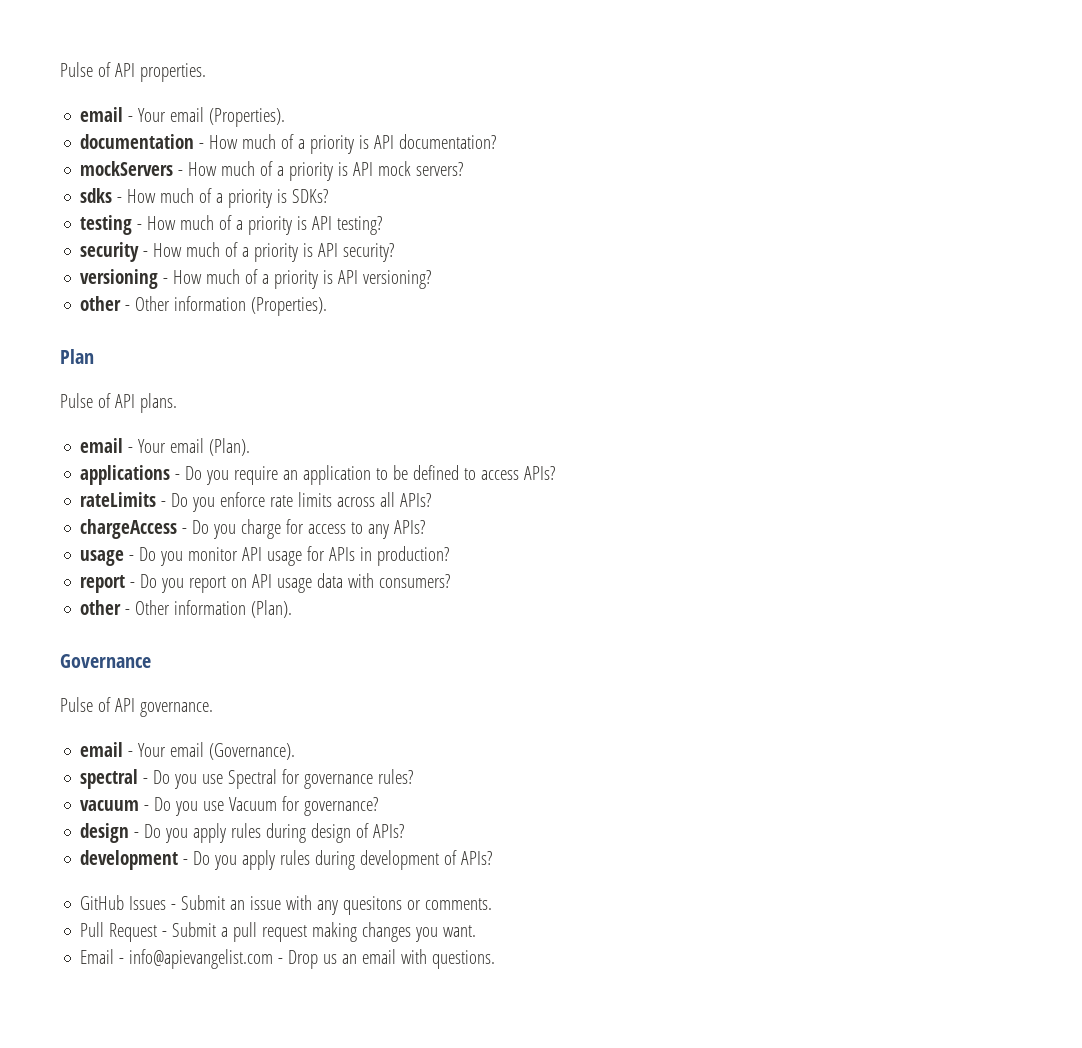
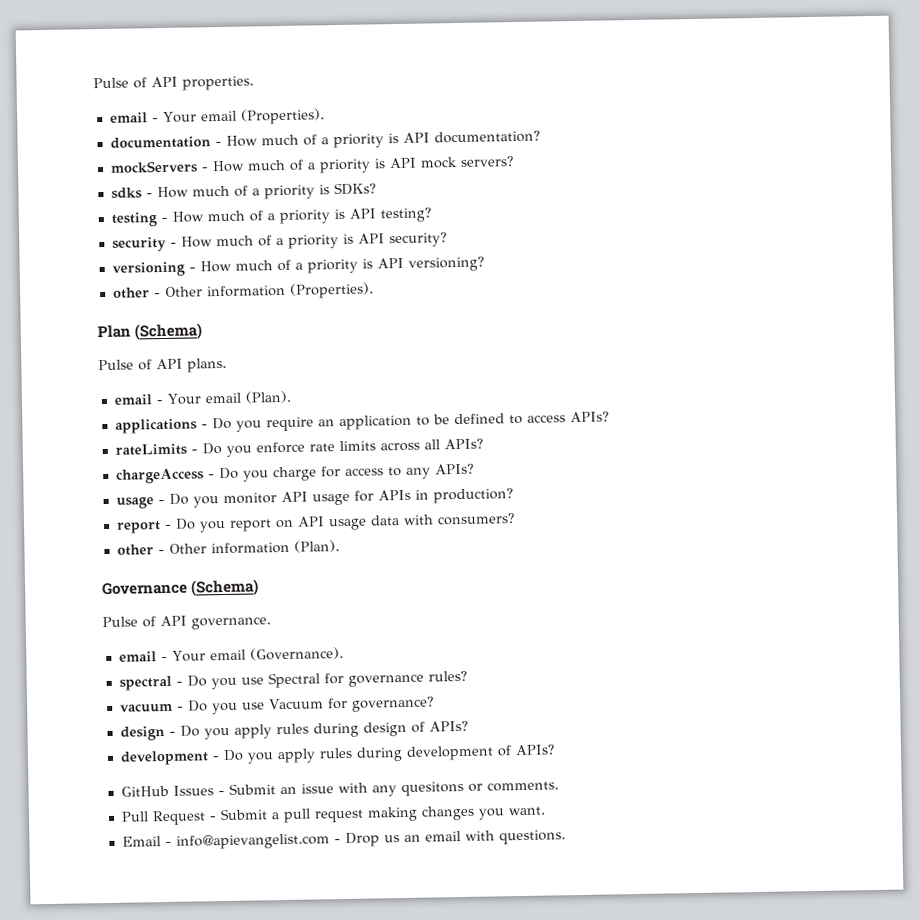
- Plan
+ Plan (Schema)
- Governance
+ Governance (Schema)

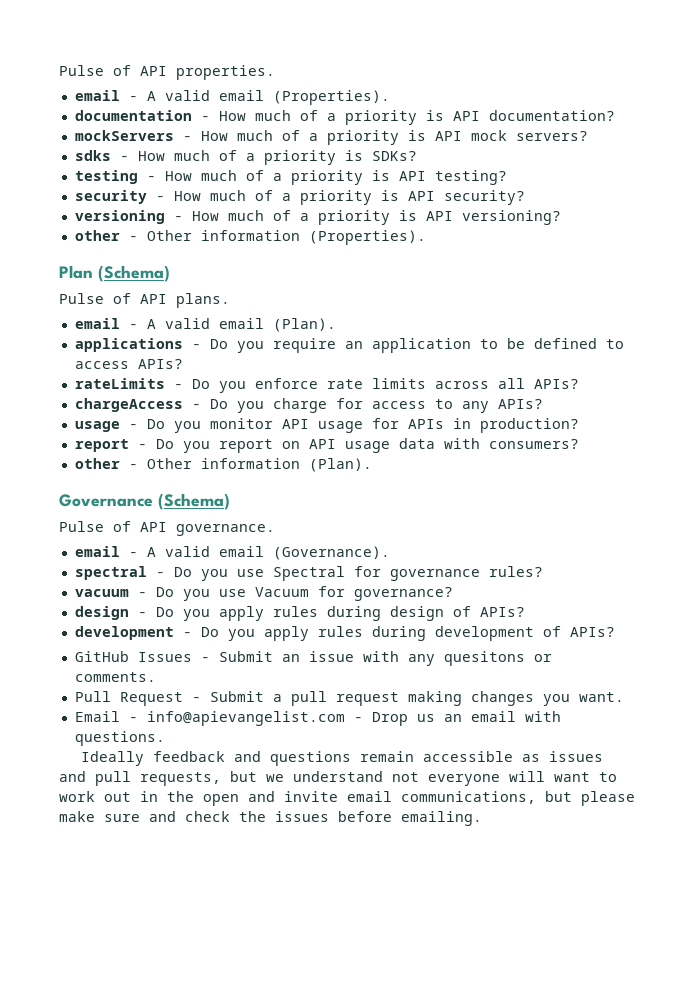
- email - Your email (Properties).
+ email - A valid email (Properties).
- email - Your email (Plan).
+ email - A valid email (Plan).
- email - Your email (Governance).
+ email - A valid email (Governance).
+ Ideally feedback and questions remain accessible as issues and pull requests, but we understand not everyone will want to work out in the open and invite email communications, but please make sure and check the issues before emailing.

